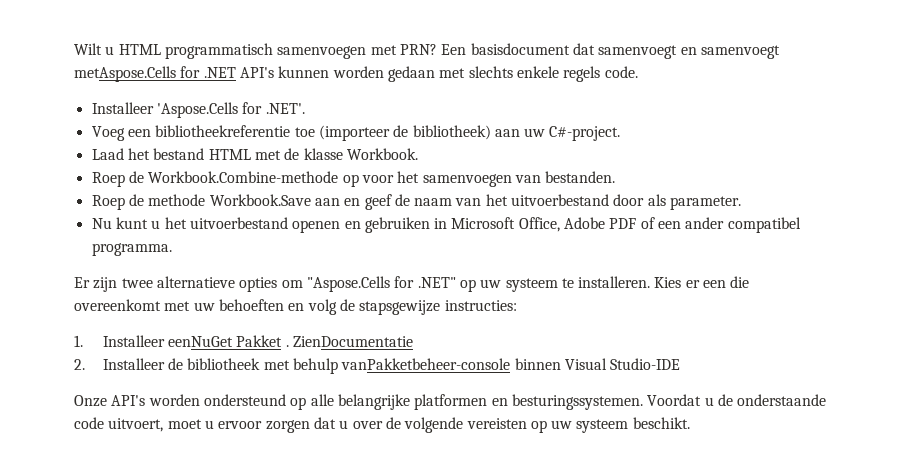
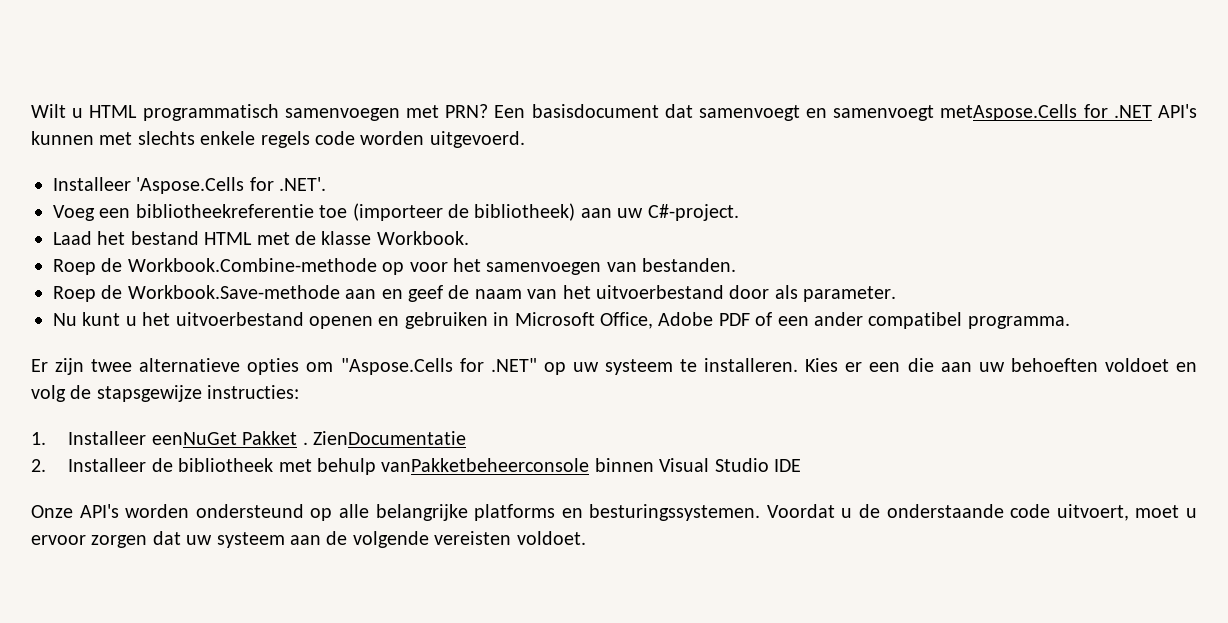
- Een basisdocument dat samenvoegt en samenvoegt metAspose.Cells for .NET API's kunnen worden gedaan met slechts enkele regels code.
+ Een basisdocument dat samenvoegt en samenvoegt metAspose.Cells for .NET API's kunnen met slechts enkele regels code worden uitgevoerd.
- Roep de methode Workbook.Save aan en geef de naam van het uitvoerbestand door als parameter.
+ Roep de Workbook.Save-methode aan en geef de naam van het uitvoerbestand door als parameter.
- Kies er een die overeenkomt met uw behoeften en volg de stapsgewijze instructies:
+ Kies er een die aan uw behoeften voldoet en volg de stapsgewijze instructies:
- 2. Installeer de bibliotheek met behulp vanPakketbeheer-console binnen Visual Studio-IDE
+ 2. Installeer de bibliotheek met behulp vanPakketbeheerconsole binnen Visual Studio IDE
- Onze API's worden ondersteund op alle belangrijke platformen en besturingssystemen.
+ Onze API's worden ondersteund op alle belangrijke platforms en besturingssystemen.
- Voordat u de onderstaande code uitvoert, moet u ervoor zorgen dat u over de volgende vereisten op uw systeem beschikt.
+ Voordat u de onderstaande code uitvoert, moet u ervoor zorgen dat uw systeem aan de volgende vereisten voldoet.

